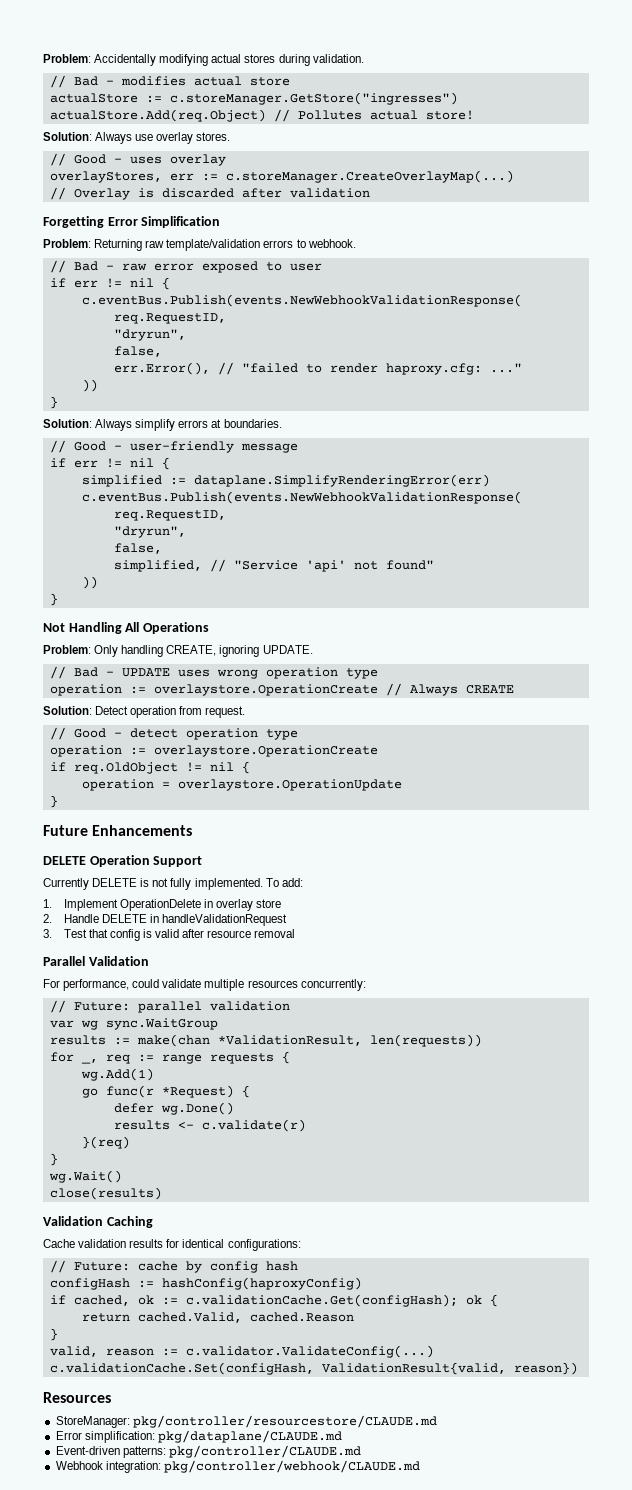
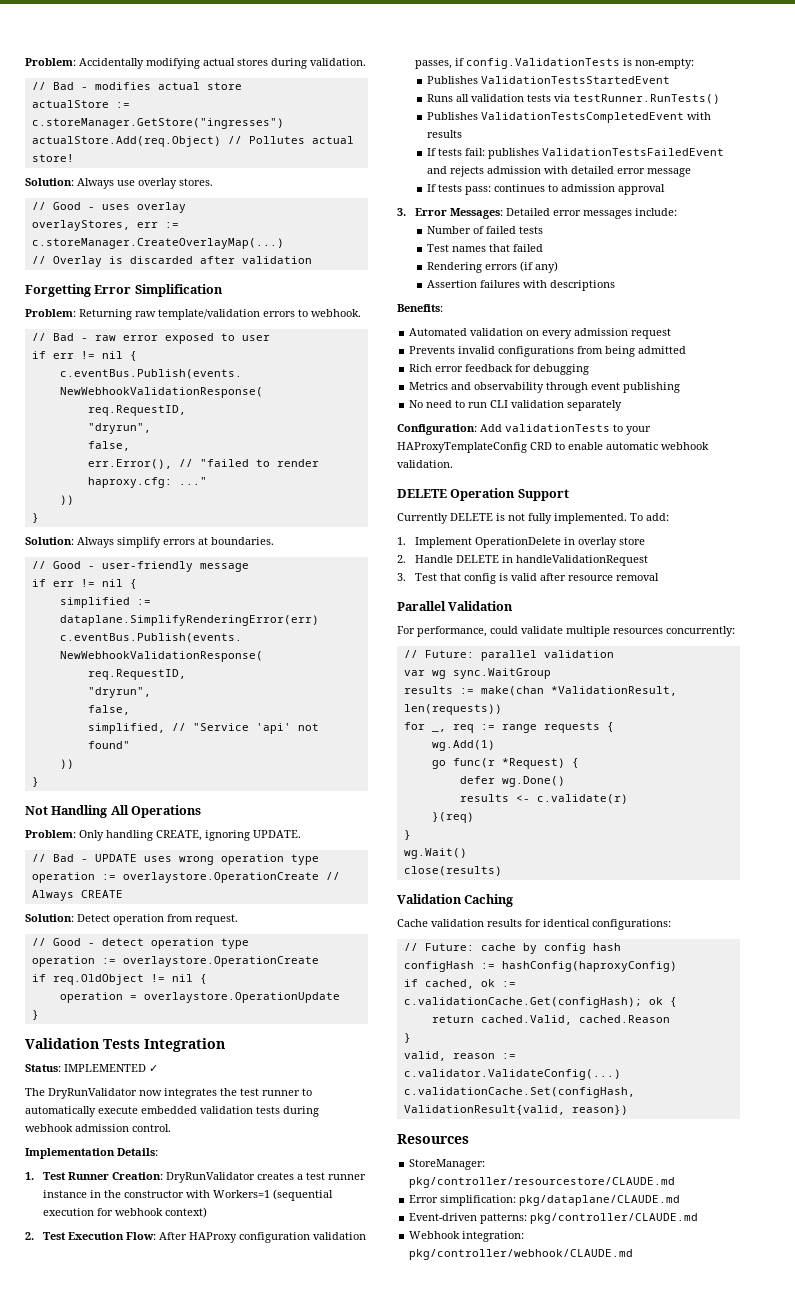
- Future Enhancements
+ Validation Tests Integration
+ Status: IMPLEMENTED ✓
+ The DryRunValidator now integrates the test runner to automatically execute embedded validation tests during webhook admission control.
+ Implementation Details:
+ 1. Test Runner Creation: DryRunValidator creates a test runner instance in the constructor with Workers=1 (sequential execution for webhook context)
+ 2. Test Execution Flow: After HAProxy configuration validation passes, if config.ValidationTests is non-empty:
+ Publishes ValidationTestsStartedEvent
+ Runs all validation tests via testRunner.RunTests()
+ Publishes ValidationTestsCompletedEvent with results
+ If tests fail: publishes ValidationTestsFailedEvent and rejects admission with detailed error message
+ If tests pass: continues to admission approval
+ 3. Error Messages: Detailed error messages include:
+ Number of failed tests
+ Test names that failed
+ Rendering errors (if any)
+ Assertion failures with descriptions
+ Benefits:
+ Automated validation on every admission request
+ Prevents invalid configurations from being admitted
+ Rich error feedback for debugging
+ Metrics and observability through event publishing
+ No need to run CLI validation separately
+ Configuration: Add validationTests to your HAProxyTemplateConfig CRD to enable automatic webhook validation.

